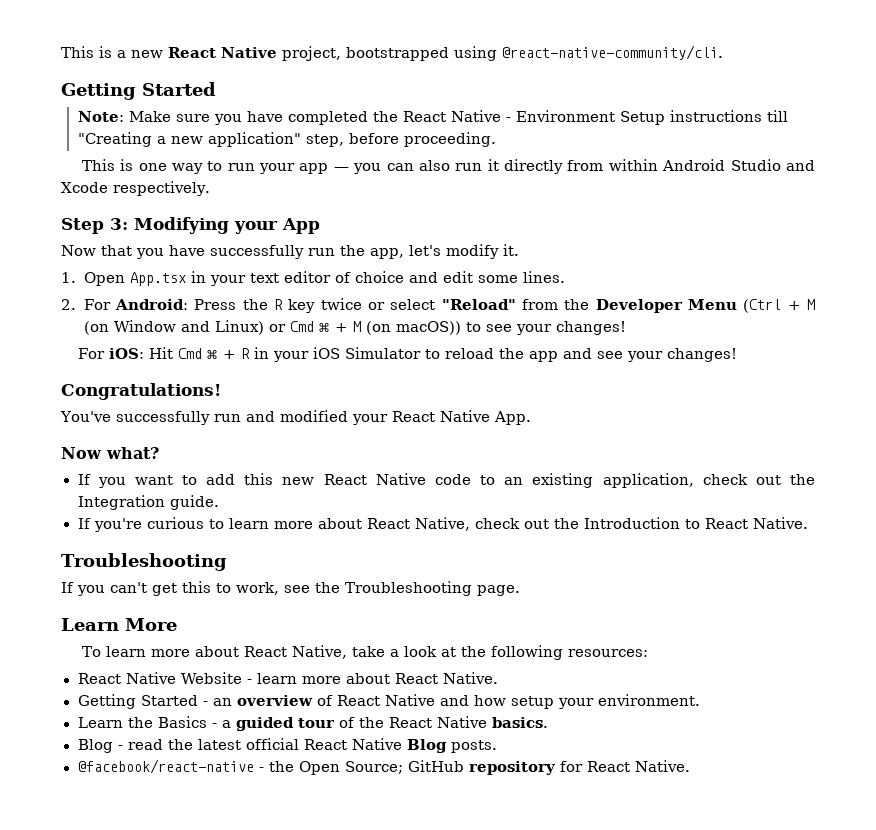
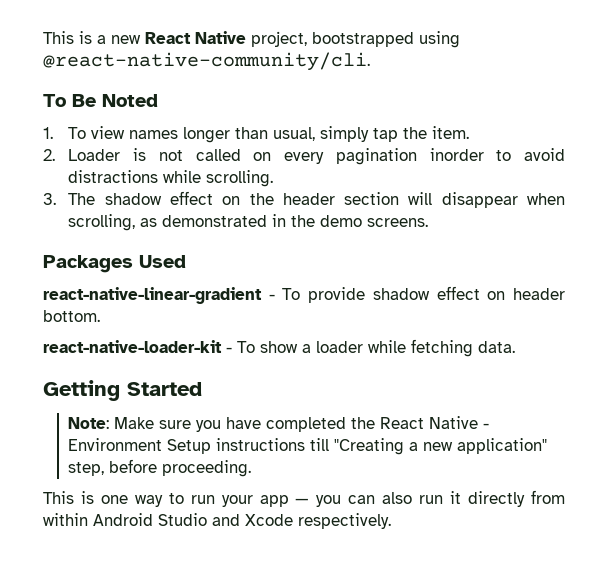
+ To Be Noted
+ 1. To view names longer than usual, simply tap the item.
+ 2. Loader is not called on every pagination inorder to avoid distractions while scrolling.
+ 3. The shadow effect on the header section will disappear when scrolling, as demonstrated in the demo screens.
+ Packages Used
+ react-native-linear-gradient - To provide shadow effect on header bottom.
+ react-native-loader-kit - To show a loader while fetching data.
- Step 3: Modifying your App
- Now that you have successfully run the app, let's modify it.
- 1. Open App.tsx in your text editor of choice and edit some lines.
- 2. For Android: Press the R key twice or select "Reload" from the Developer Menu (Ctrl + M (on Window and Linux) or Cmd ⌘ + M (on macOS)) to see your changes!
- For iOS: Hit Cmd ⌘ + R in your iOS Simulator to reload the app and see your changes!
- Congratulations!
- You've successfully run and modified your React Native App.
- Now what?
- If you want to add this new React Native code to an existing application, check out the Integration guide.
- If you're curious to learn more about React Native, check out the Introduction to React Native.
- Troubleshooting
- If you can't get this to work, see the Troubleshooting page.
- Learn More
- To learn more about React Native, take a look at the following resources:
- React Native Website - learn more about React Native.
- Getting Started - an overview of React Native and how setup your environment.
- Learn the Basics - a guided tour of the React Native basics.
- Blog - read the latest official React Native Blog posts.
- @facebook/react-native - the Open Source; GitHub repository for React Native.

